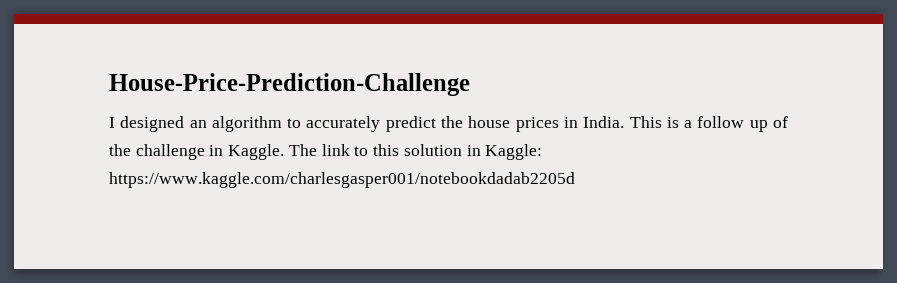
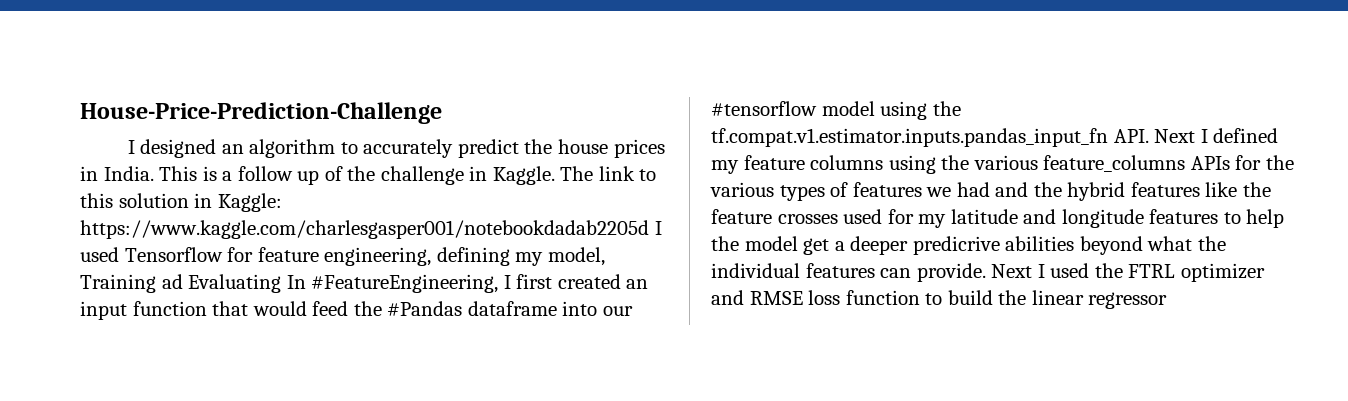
- The link to this solution in Kaggle: https://www.kaggle.com/charlesgasper001/notebookdadab2205d
+ The link to this solution in Kaggle: https://www.kaggle.com/charlesgasper001/notebookdadab2205d I used Tensorflow for feature engineering, defining my model, Training ad Evaluating In #FeatureEngineering, I first created an input function that would feed the #Pandas dataframe into our #tensorflow model using the tf.compat.v1.estimator.inputs.pandas_input_fn API. Next I defined my feature columns using the various feature_columns APIs for the various types of features we had and the hybrid features like the feature crosses used for my latitude and longitude features to help the model get a deeper predicrive abilities beyond what the individual features can provide. Next I used the FTRL optimizer and RMSE loss function to build the linear regressor

